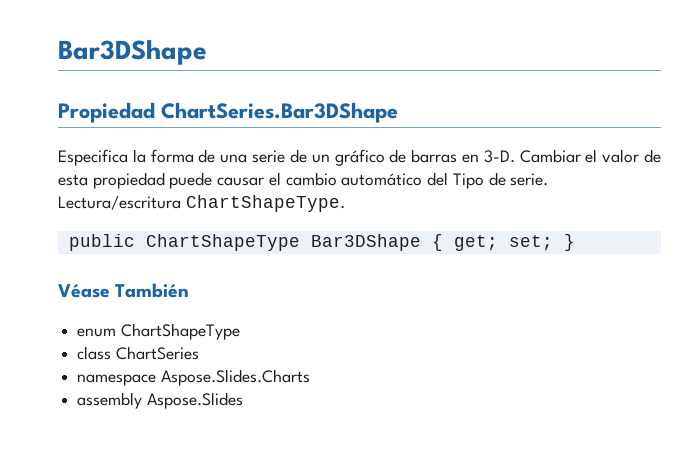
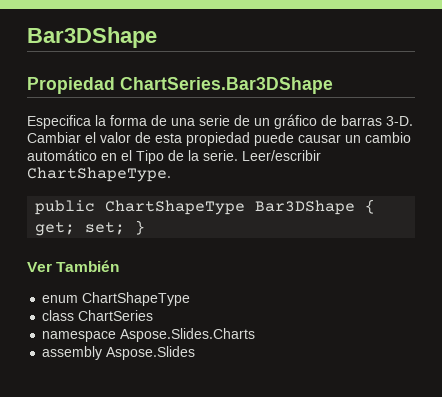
- Especifica la forma de una serie de un gráfico de barras en 3-D.
+ Especifica la forma de una serie de un gráfico de barras 3-D.
- Cambiar el valor de esta propiedad puede causar el cambio automático del Tipo de serie. Lectura/escritura ChartShapeType.
+ Cambiar el valor de esta propiedad puede causar un cambio automático en el Tipo de la serie. Leer/escribir ChartShapeType.
- Véase También
+ Ver También

